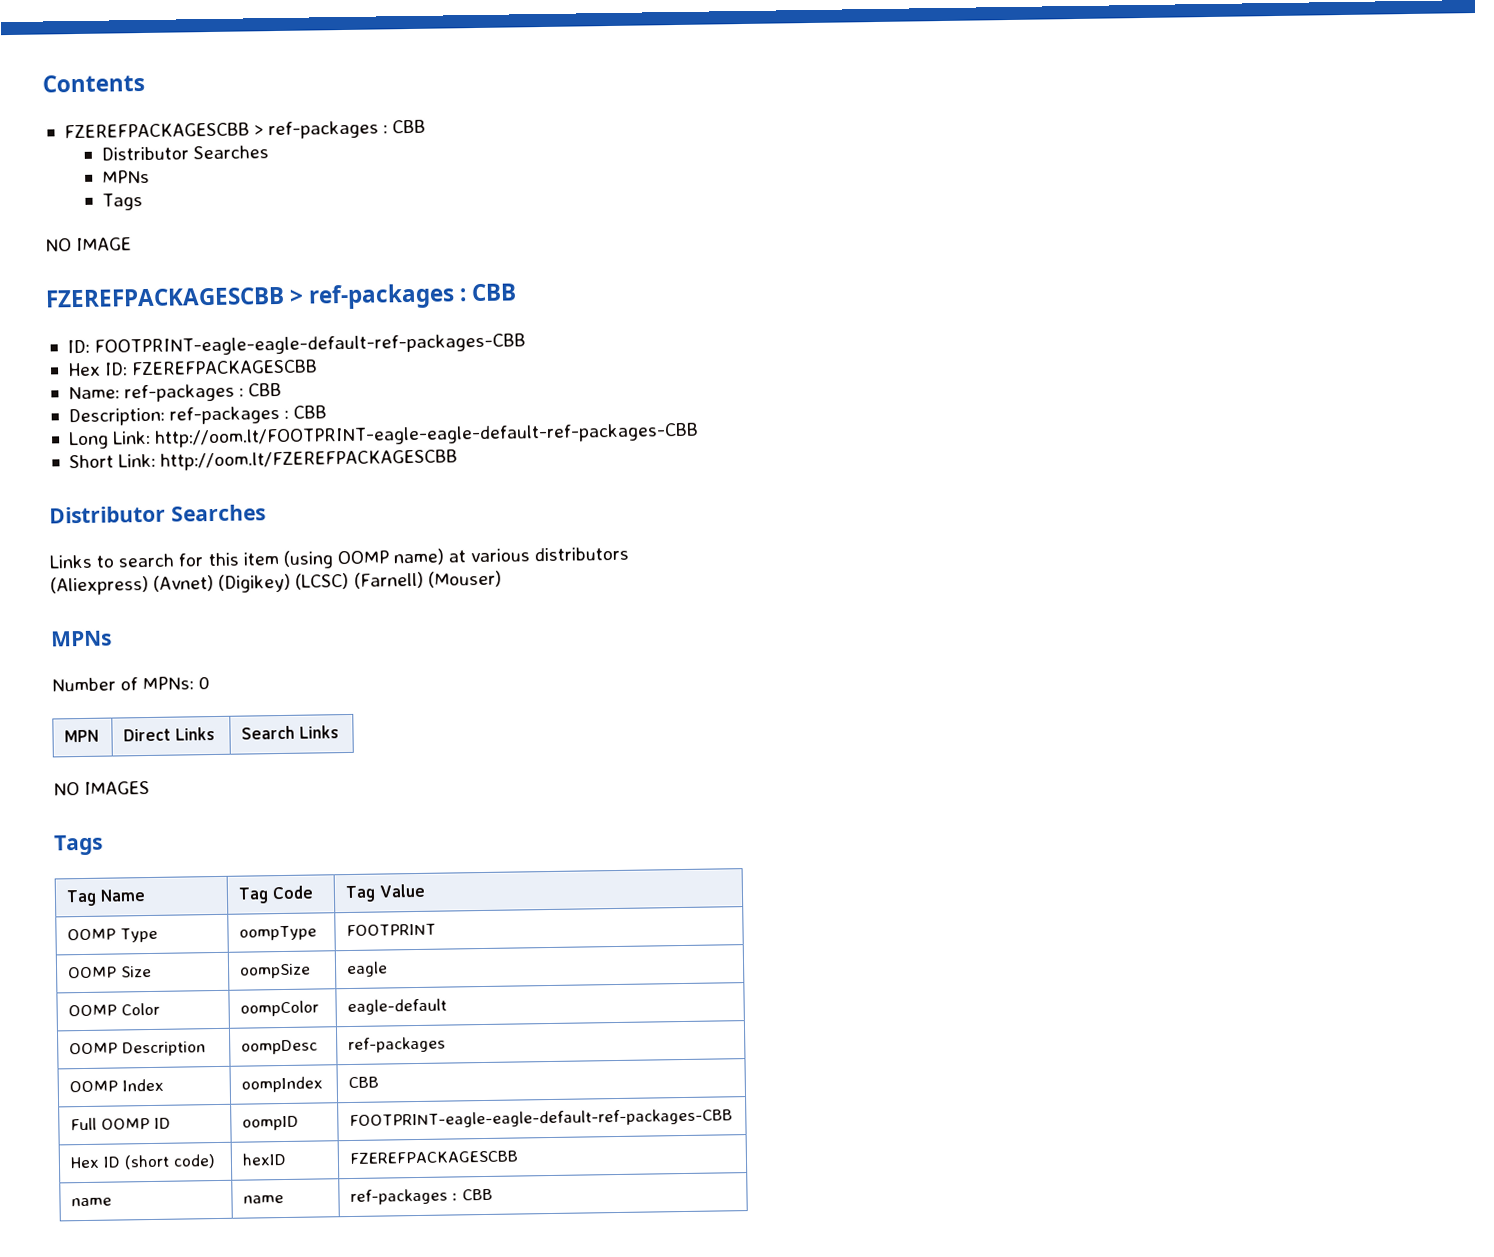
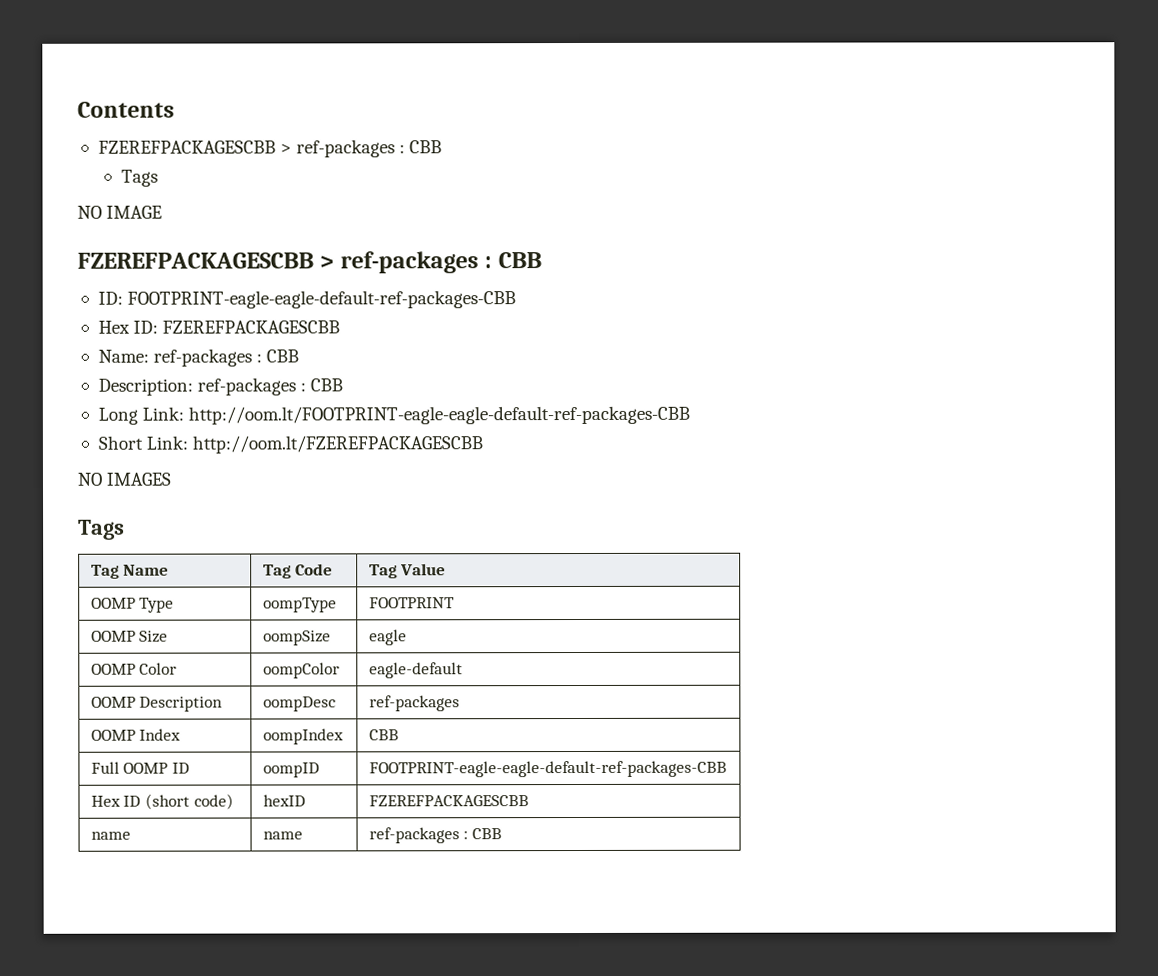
  Contents
  FZEREFPACKAGESCBB > ref-packages : CBB
- Distributor Searches
- MPNs
  Short Link: http://oom.lt/FZEREFPACKAGESCBB
- Distributor Searches
- Links to search for this item (using OOMP name) at various distributors
- (Aliexpress) (Avnet) (Digikey) (LCSC) (Farnell) (Mouser)
- MPNs
- Number of MPNs: 0
- MPN | Direct Links | Search Links

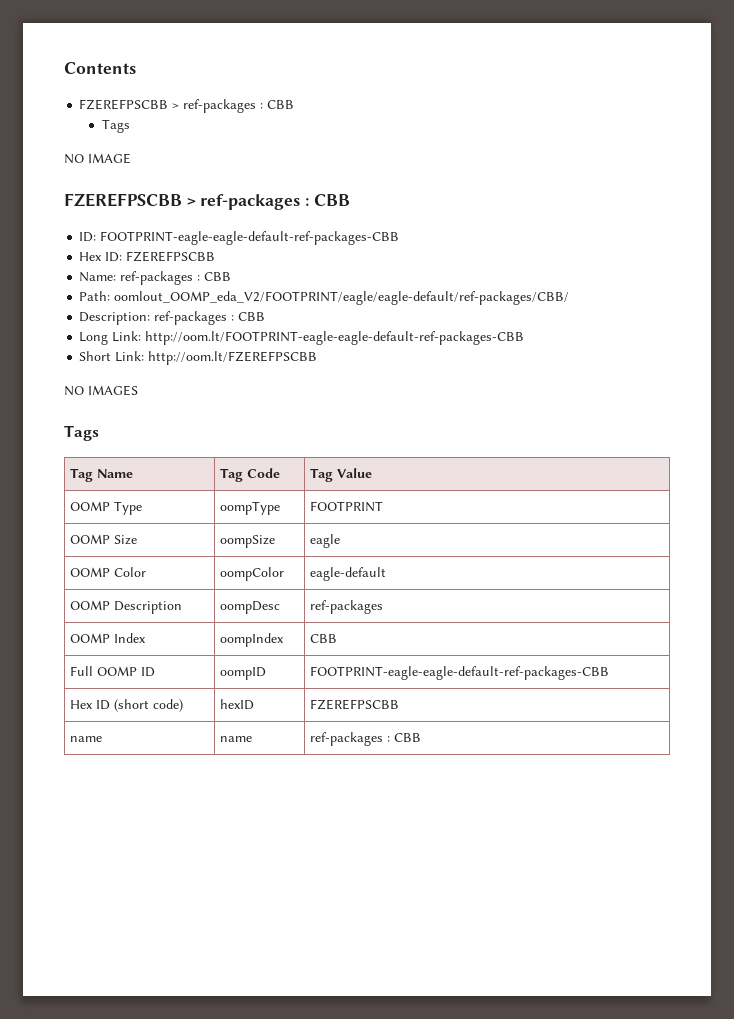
  Contents
- FZEREFPACKAGESCBB > ref-packages : CBB
+ FZEREFPSCBB > ref-packages : CBB
  NO IMAGE
- FZEREFPACKAGESCBB > ref-packages : CBB
+ FZEREFPSCBB > ref-packages : CBB
- Hex ID: FZEREFPACKAGESCBB
+ Hex ID: FZEREFPSCBB
+ Path: oomlout_OOMP_eda_V2/FOOTPRINT/eagle/eagle-default/ref-packages/CBB/
- Short Link: http://oom.lt/FZEREFPACKAGESCBB
+ Short Link: http://oom.lt/FZEREFPSCBB
- Hex ID (short code) | hexID | FZEREFPACKAGESCBB
+ Hex ID (short code) | hexID | FZEREFPSCBB

